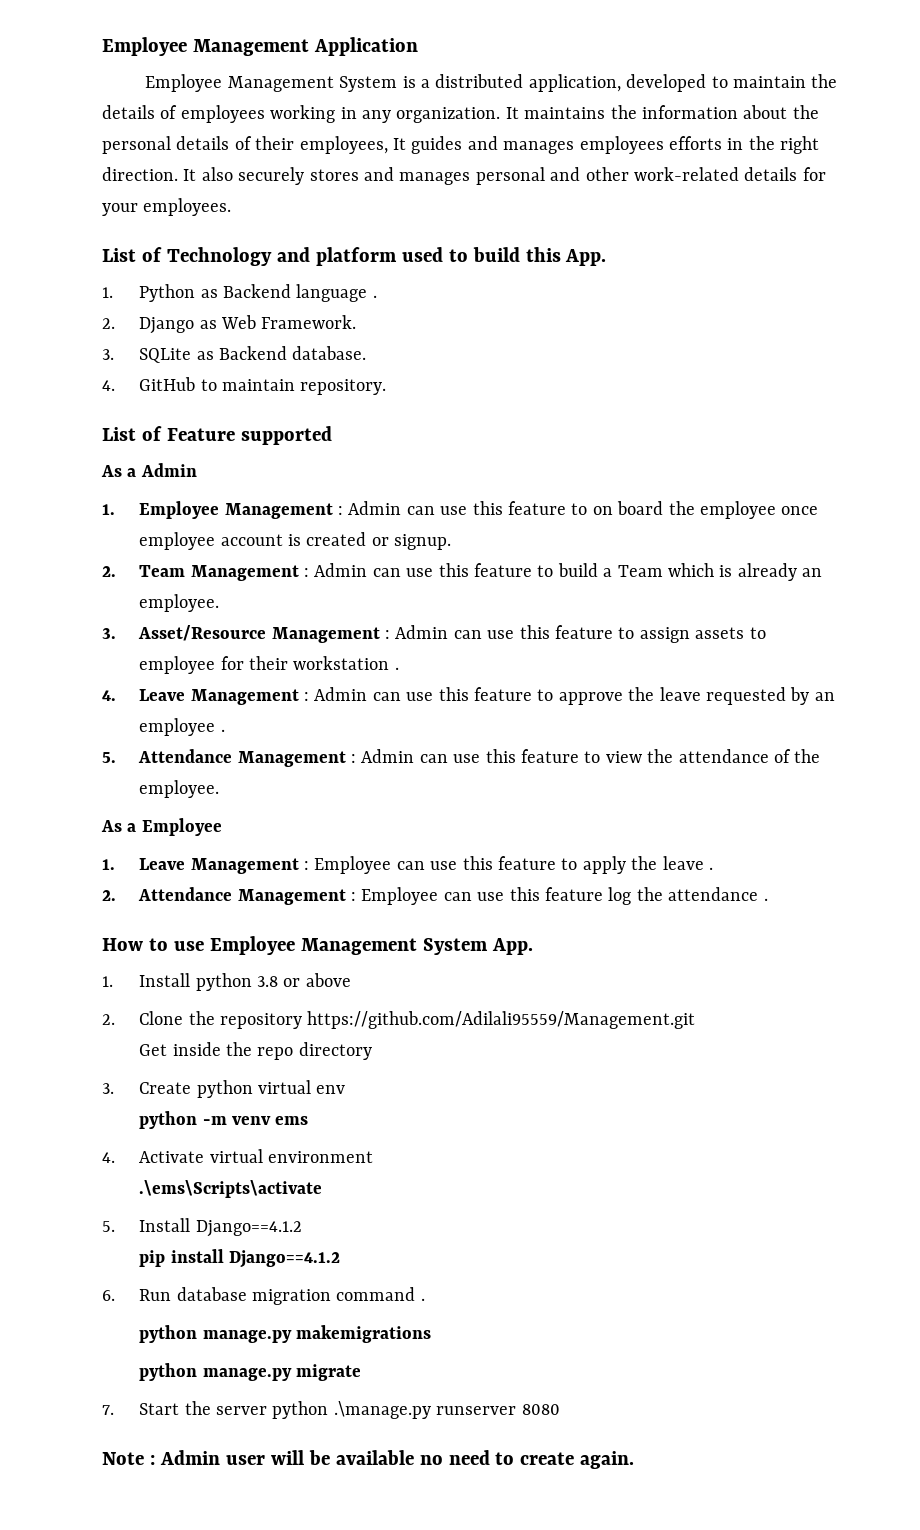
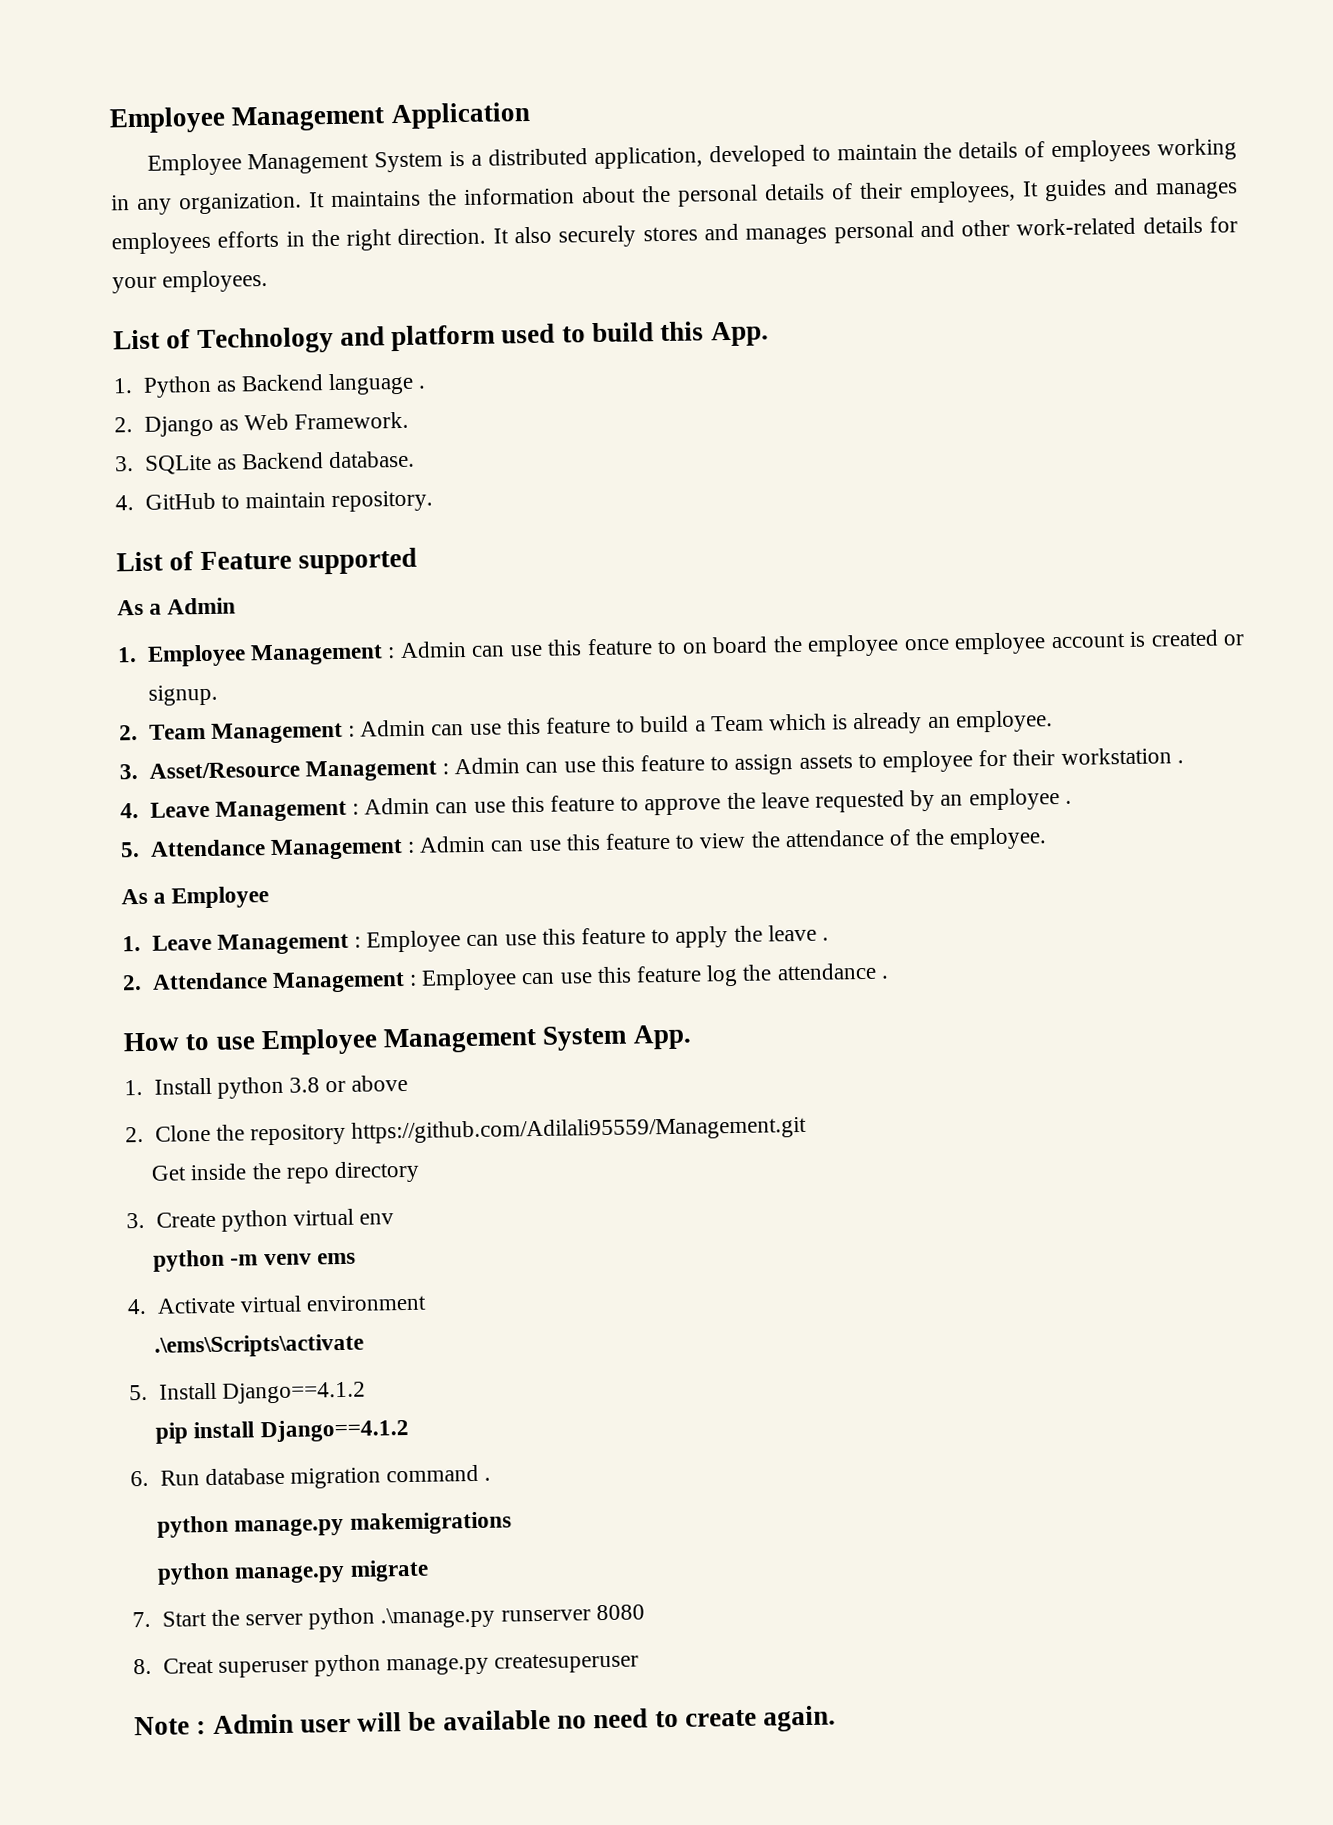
+ 8. Creat superuser python manage.py createsuperuser

